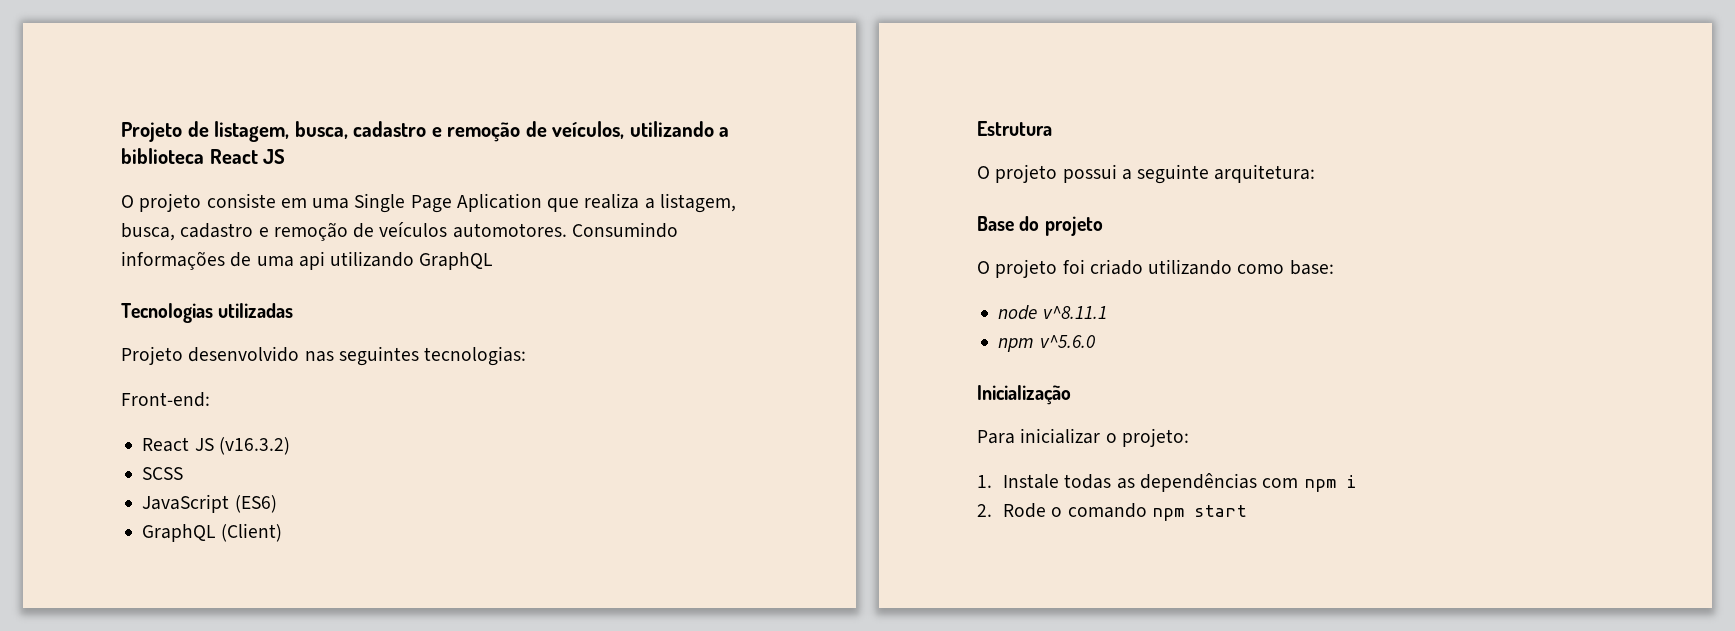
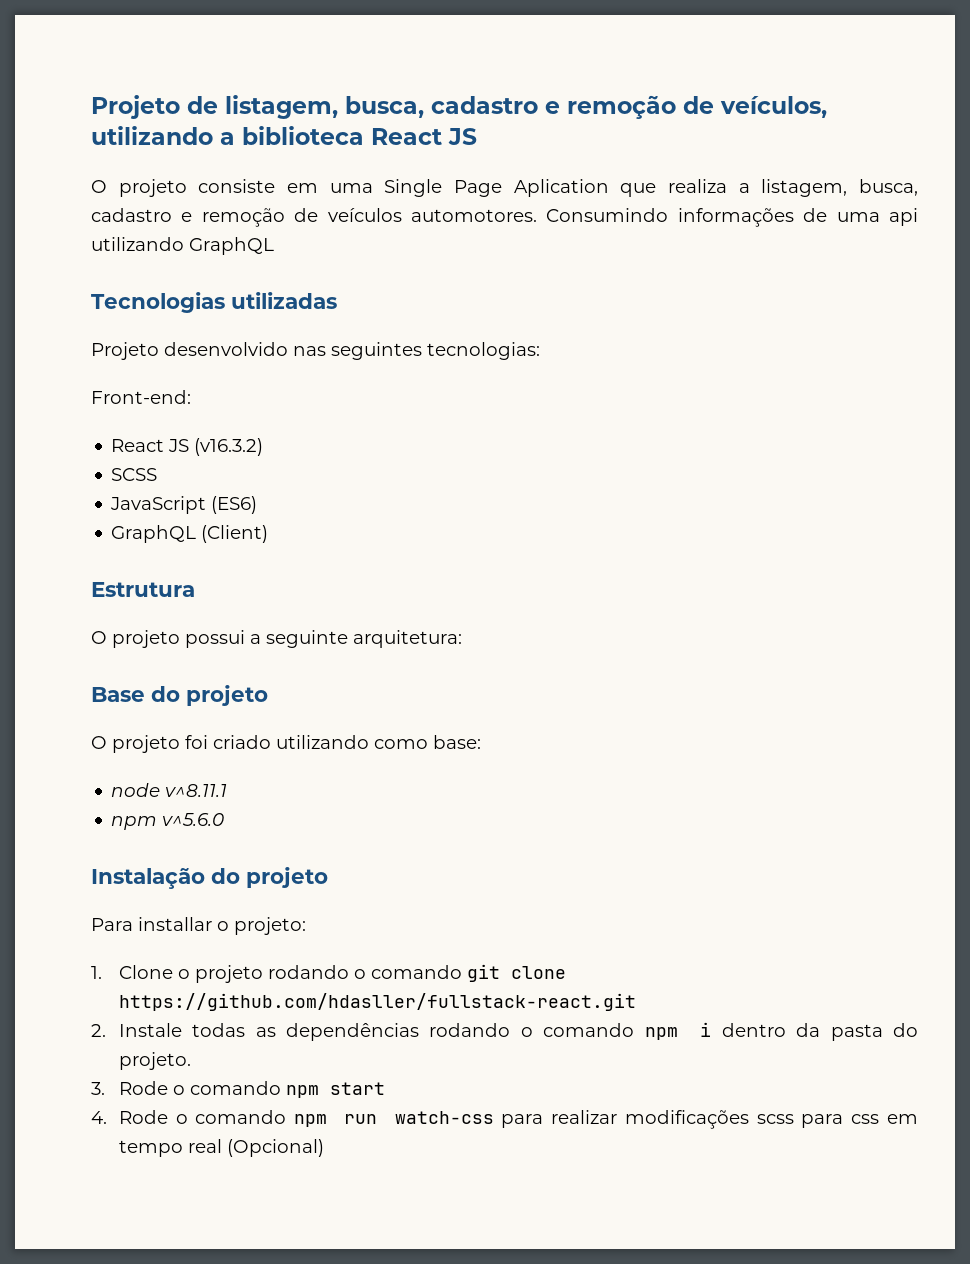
- Inicialização
+ Instalação do projeto
- Para inicializar o projeto:
+ Para installar o projeto:
- 1. Instale todas as dependências com npm i
- 2. Rode o comando npm start
+ 1. Clone o projeto rodando o comando git clone https://github.com/hdasller/fullstack-react.git
+ 2. Instale todas as dependências rodando o comando npm i dentro da pasta do projeto.
+ 3. Rode o comando npm start
+ 4. Rode o comando npm run watch-css para realizar modificações scss para css em tempo real (Opcional)

